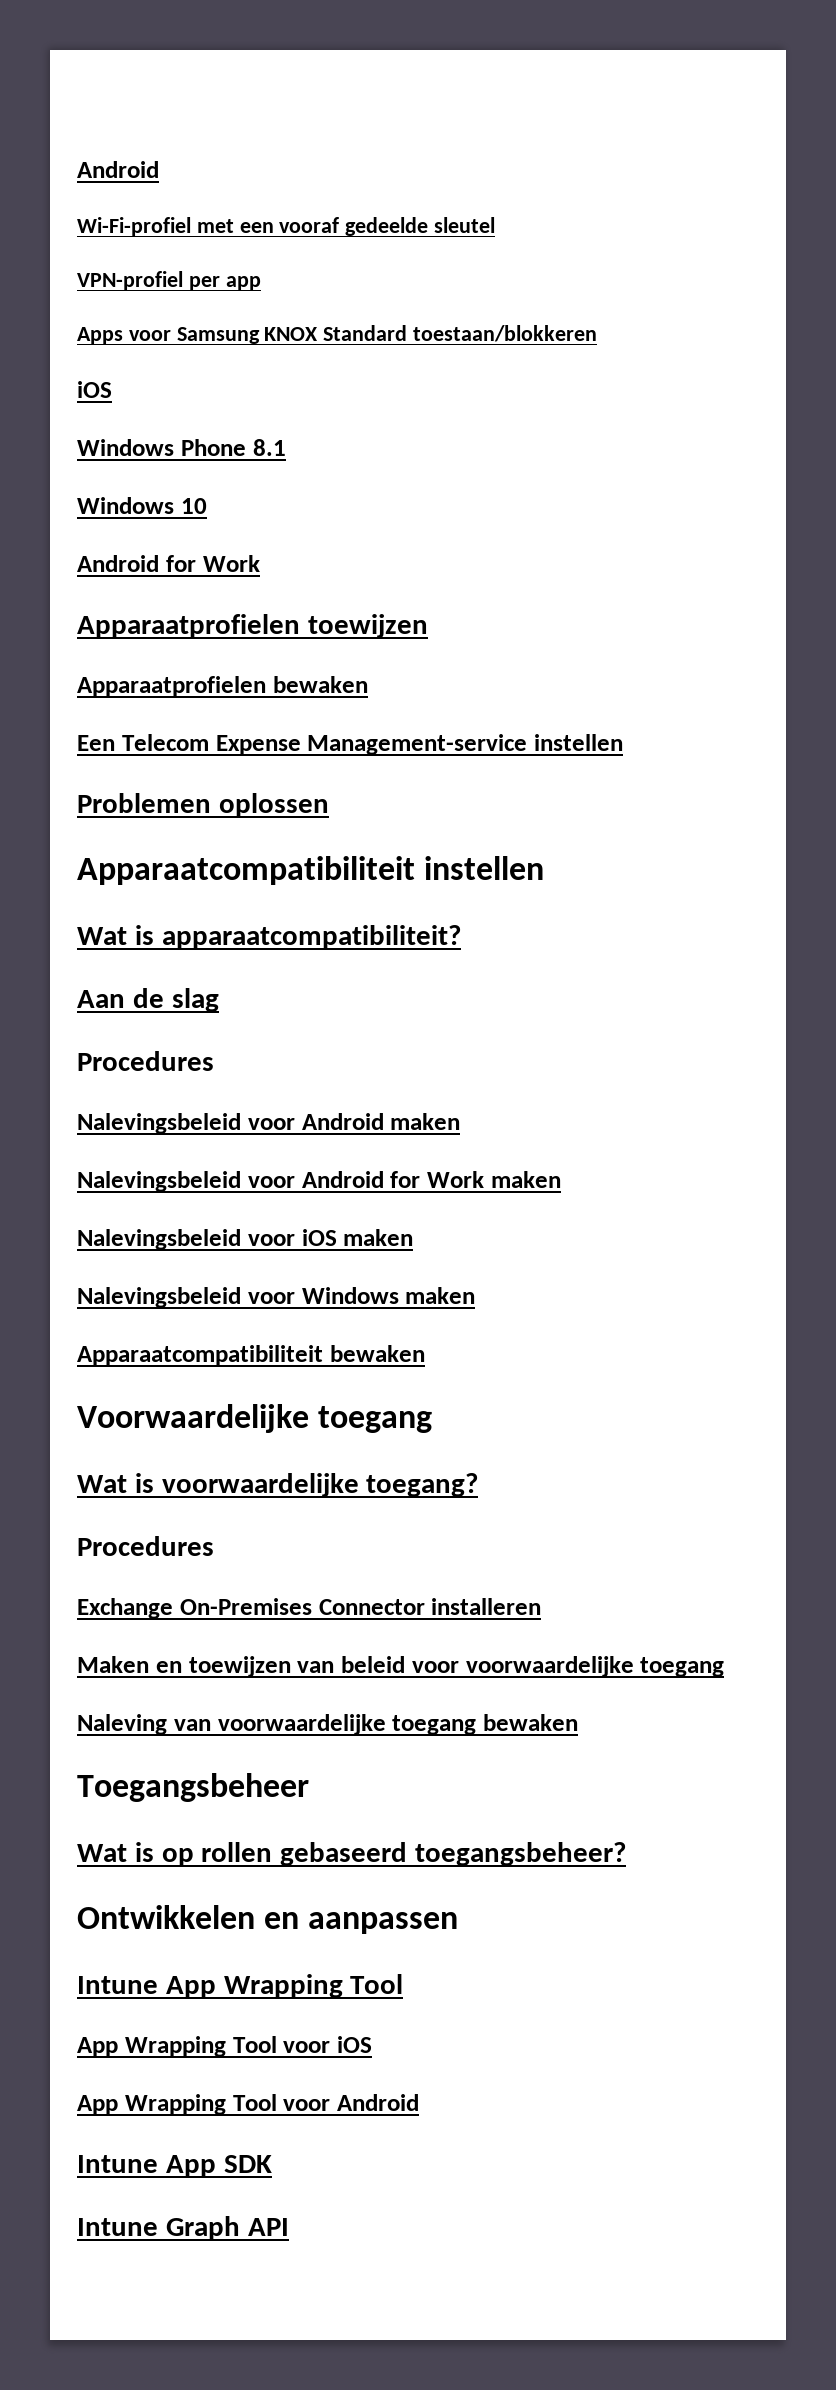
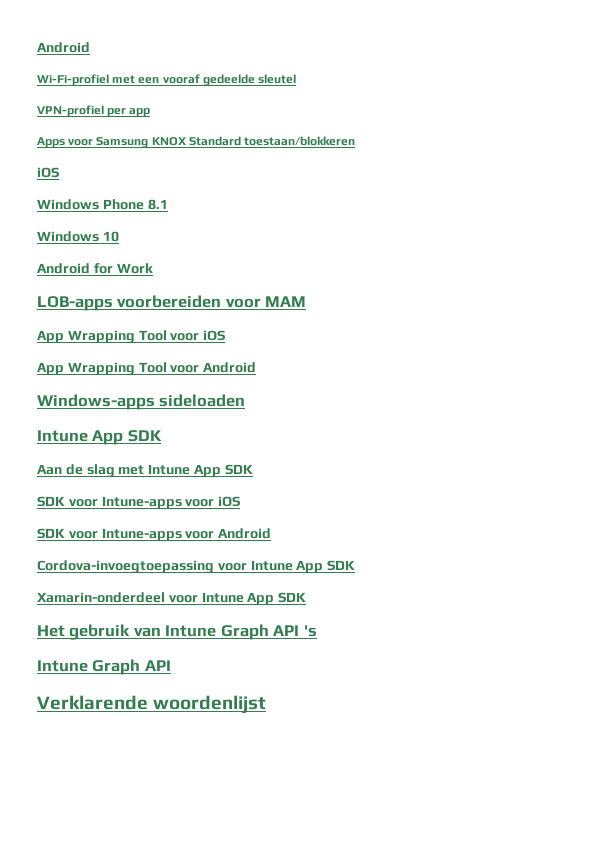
- Apparaatprofielen toewijzen
- Apparaatprofielen bewaken
- Een Telecom Expense Management-service instellen
- Problemen oplossen
- Apparaatcompatibiliteit instellen
- Wat is apparaatcompatibiliteit?
- Aan de slag
- Procedures
- Nalevingsbeleid voor Android maken
- Nalevingsbeleid voor Android for Work maken
- Nalevingsbeleid voor iOS maken
- Nalevingsbeleid voor Windows maken
- Apparaatcompatibiliteit bewaken
- Voorwaardelijke toegang
- Wat is voorwaardelijke toegang?
- Procedures
- Exchange On-Premises Connector installeren
- Maken en toewijzen van beleid voor voorwaardelijke toegang
- Naleving van voorwaardelijke toegang bewaken
- Toegangsbeheer
- Wat is op rollen gebaseerd toegangsbeheer?
- Ontwikkelen en aanpassen
- Intune App Wrapping Tool
+ LOB-apps voorbereiden voor MAM
+ Windows-apps sideloaden
  Intune App SDK
+ Aan de slag met Intune App SDK
+ SDK voor Intune-apps voor iOS
+ SDK voor Intune-apps voor Android
+ Cordova-invoegtoepassing voor Intune App SDK
+ Xamarin-onderdeel voor Intune App SDK
+ Het gebruik van Intune Graph API 's
  Intune Graph API
+ Verklarende woordenlijst

